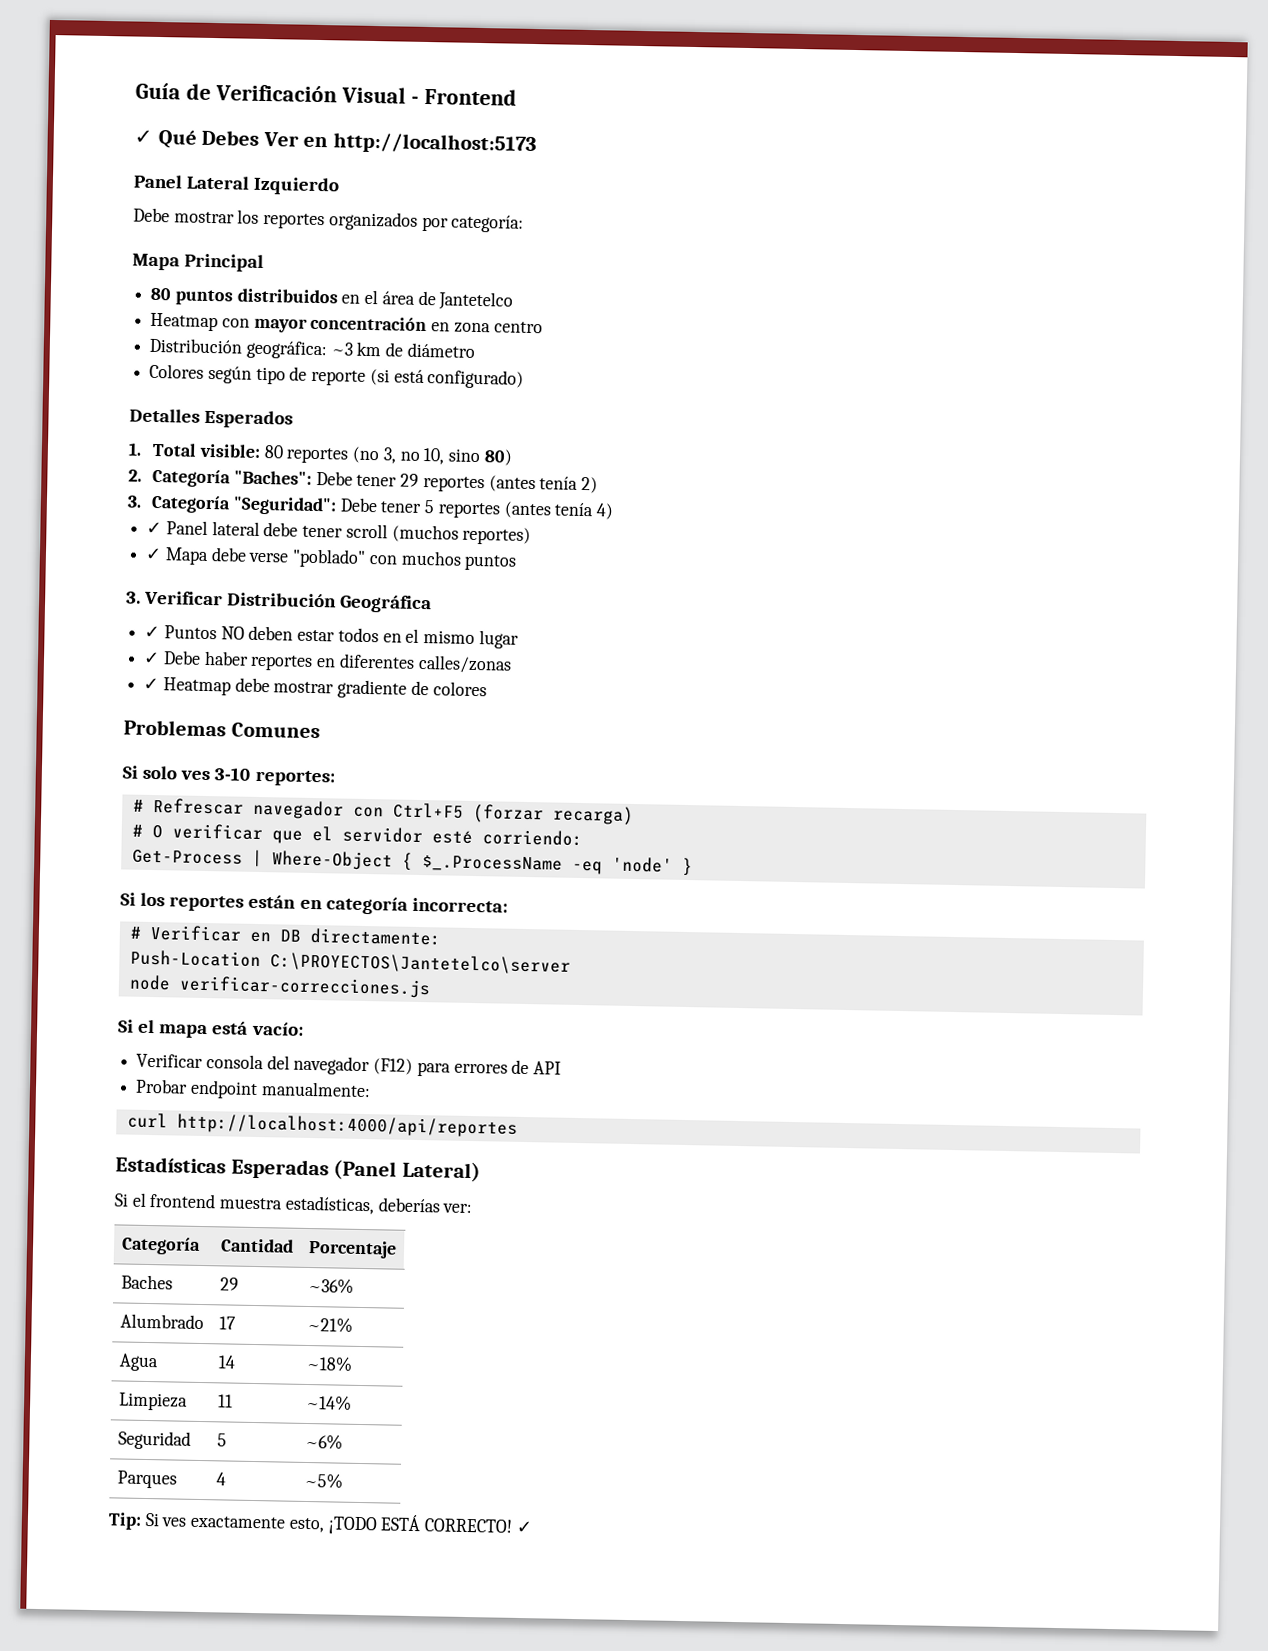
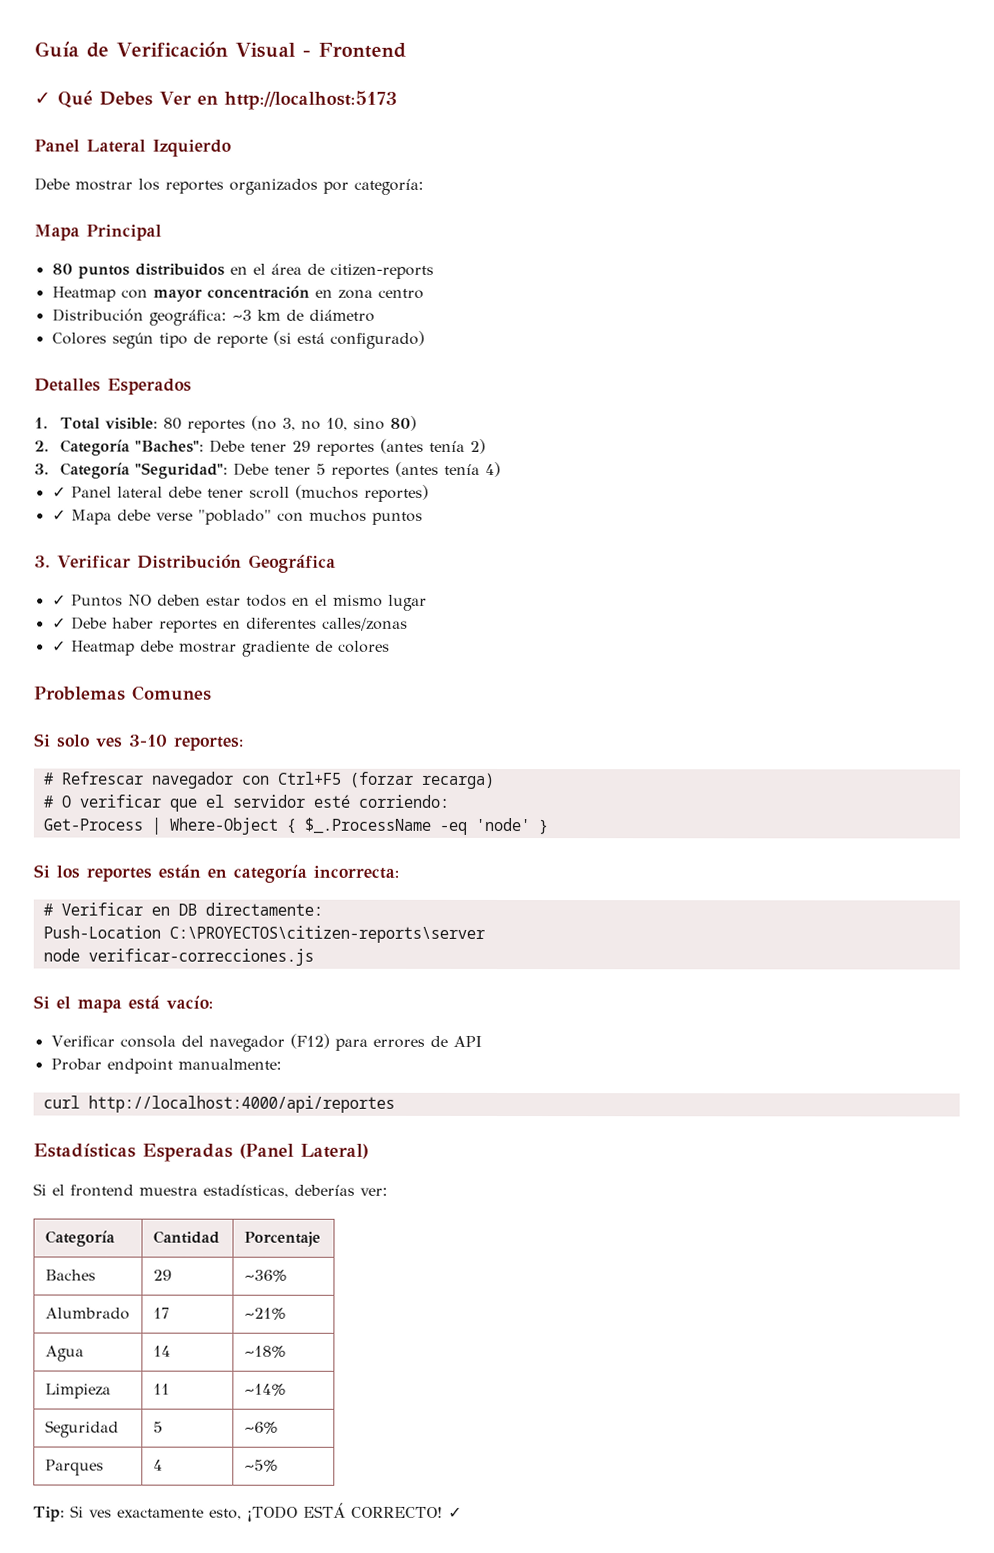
- 80 puntos distribuidos en el área de Jantetelco
+ 80 puntos distribuidos en el área de citizen-reports
- Push-Location C:\PROYECTOS\Jantetelco\server
+ Push-Location C:\PROYECTOS\citizen-reports\server

